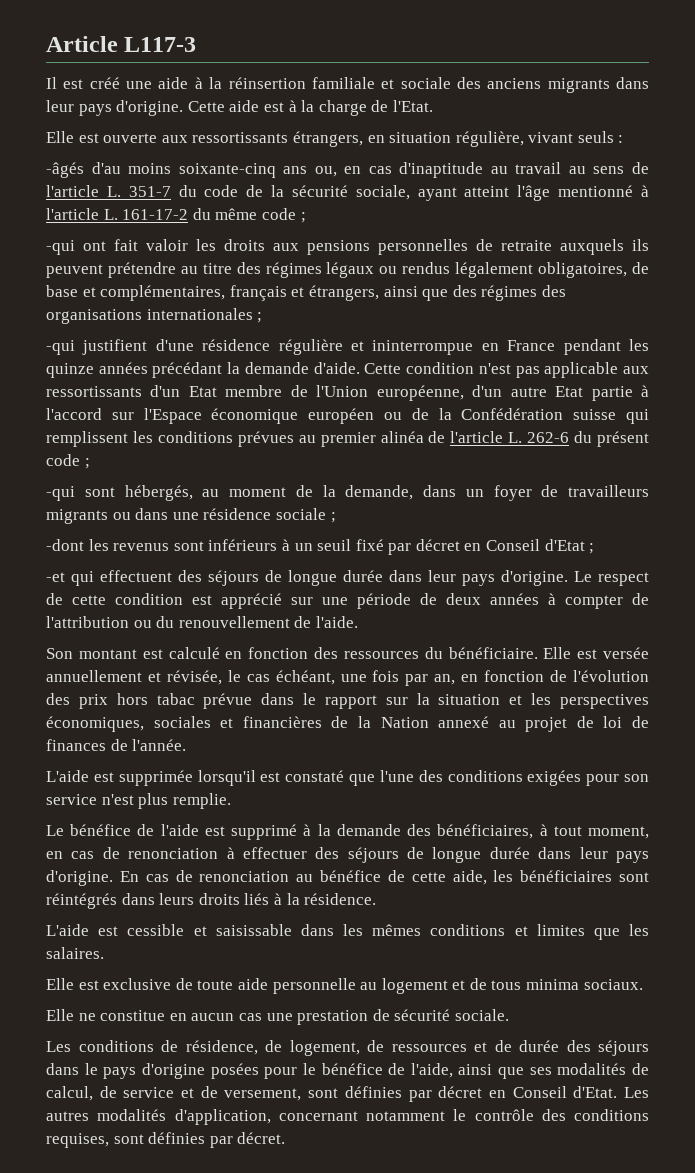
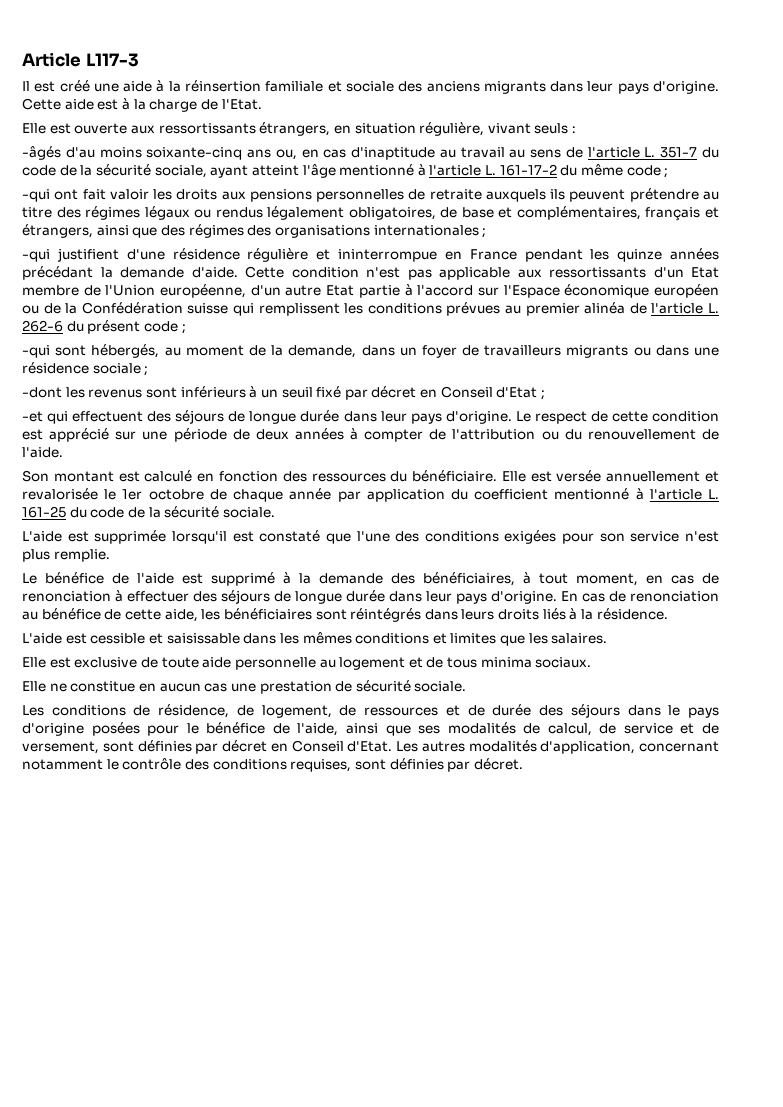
- Elle est versée annuellement et révisée, le cas échéant, une fois par an, en fonction de l'évolution des prix hors tabac prévue dans le rapport sur la situation et les perspectives économiques, sociales et financières de la Nation annexé au projet de loi de finances de l'année.
+ Elle est versée annuellement et revalorisée le 1er octobre de chaque année par application du coefficient mentionné à l'article L. 161-25 du code de la sécurité sociale.

